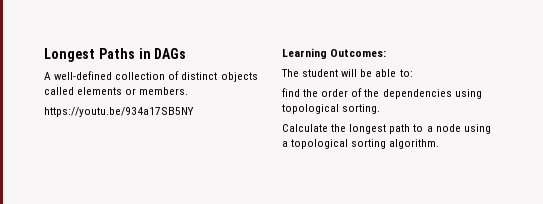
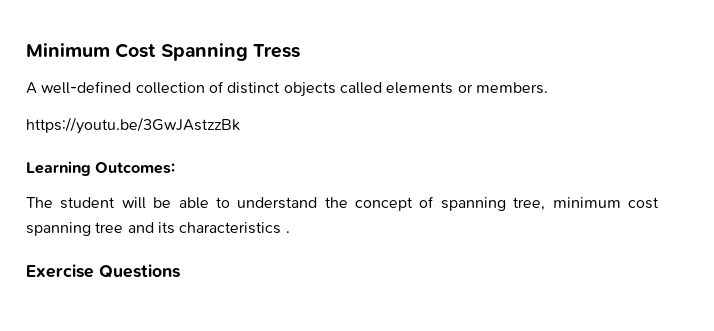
- Longest Paths in DAGs
+ Minimum Cost Spanning Tress
- https://youtu.be/934a17SB5NY
+ https://youtu.be/3GwJAstzzBk
- The student will be able to:
- find the order of the dependencies using topological sorting.
- Calculate the longest path to a node using a topological sorting algorithm.
+ The student will be able to understand the concept of spanning tree, minimum cost spanning tree and its characteristics .
+ Exercise Questions

